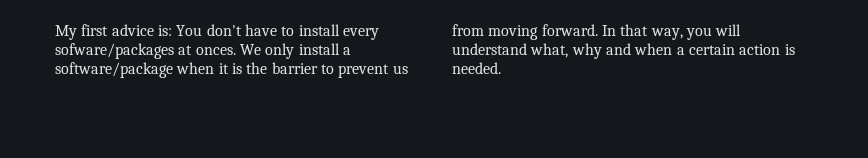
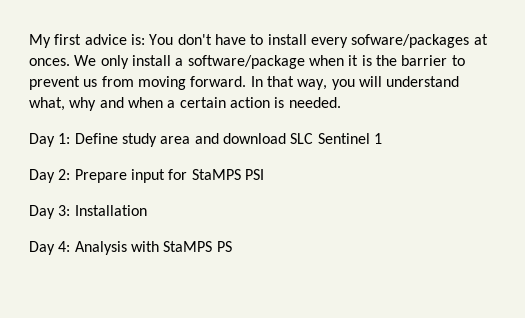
+ Day 1: Define study area and download SLC Sentinel 1
+ Day 2: Prepare input for StaMPS PSI
+ Day 3: Installation
+ Day 4: Analysis with StaMPS PS

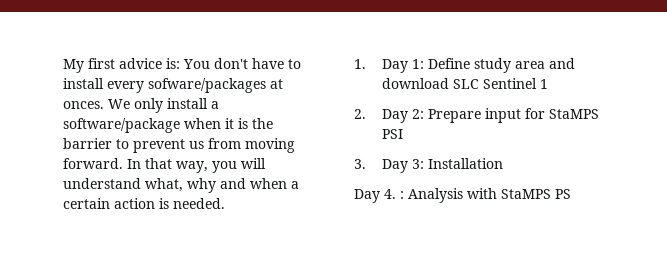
- Day 1: Define study area and download SLC Sentinel 1
+ 1. Day 1: Define study area and download SLC Sentinel 1
- Day 2: Prepare input for StaMPS PSI
+ 2. Day 2: Prepare input for StaMPS PSI
- Day 3: Installation
+ 3. Day 3: Installation
- Day 4: Analysis with StaMPS PS
+ Day 4. : Analysis with StaMPS PS

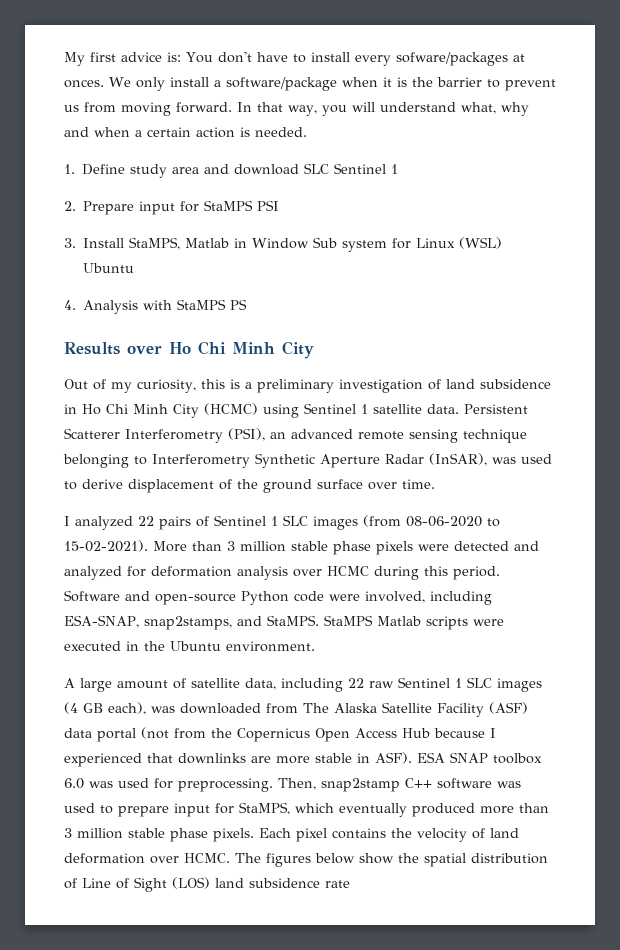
- 1. Day 1: Define study area and download SLC Sentinel 1
+ 1. Define study area and download SLC Sentinel 1
- 2. Day 2: Prepare input for StaMPS PSI
+ 2. Prepare input for StaMPS PSI
- 3. Day 3: Installation
- Day 4. : Analysis with StaMPS PS
+ 3. Install StaMPS, Matlab in Window Sub system for Linux (WSL) Ubuntu
+ 4. Analysis with StaMPS PS
+ Results over Ho Chi Minh City
+ Out of my curiosity, this is a preliminary investigation of land subsidence in Ho Chi Minh City (HCMC) using Sentinel 1 satellite data. Persistent Scatterer Interferometry (PSI), an advanced remote sensing technique belonging to Interferometry Synthetic Aperture Radar (InSAR), was used to derive displacement of the ground surface over time.
+ I analyzed 22 pairs of Sentinel 1 SLC images (from 08-06-2020 to 15-02-2021). More than 3 million stable phase pixels were detected and analyzed for deformation analysis over HCMC during this period. Software and open-source Python code were involved, including ESA-SNAP, snap2stamps, and StaMPS. StaMPS Matlab scripts were executed in the Ubuntu environment.
+ A large amount of satellite data, including 22 raw Sentinel 1 SLC images (4 GB each), was downloaded from The Alaska Satellite Facility (ASF) data portal (not from the Copernicus Open Access Hub because I experienced that downlinks are more stable in ASF). ESA SNAP toolbox 6.0 was used for preprocessing. Then, snap2stamp C++ software was used to prepare input for StaMPS, which eventually produced more than 3 million stable phase pixels. Each pixel contains the velocity of land deformation over HCMC. The figures below show the spatial distribution of Line of Sight (LOS) land subsidence rate

